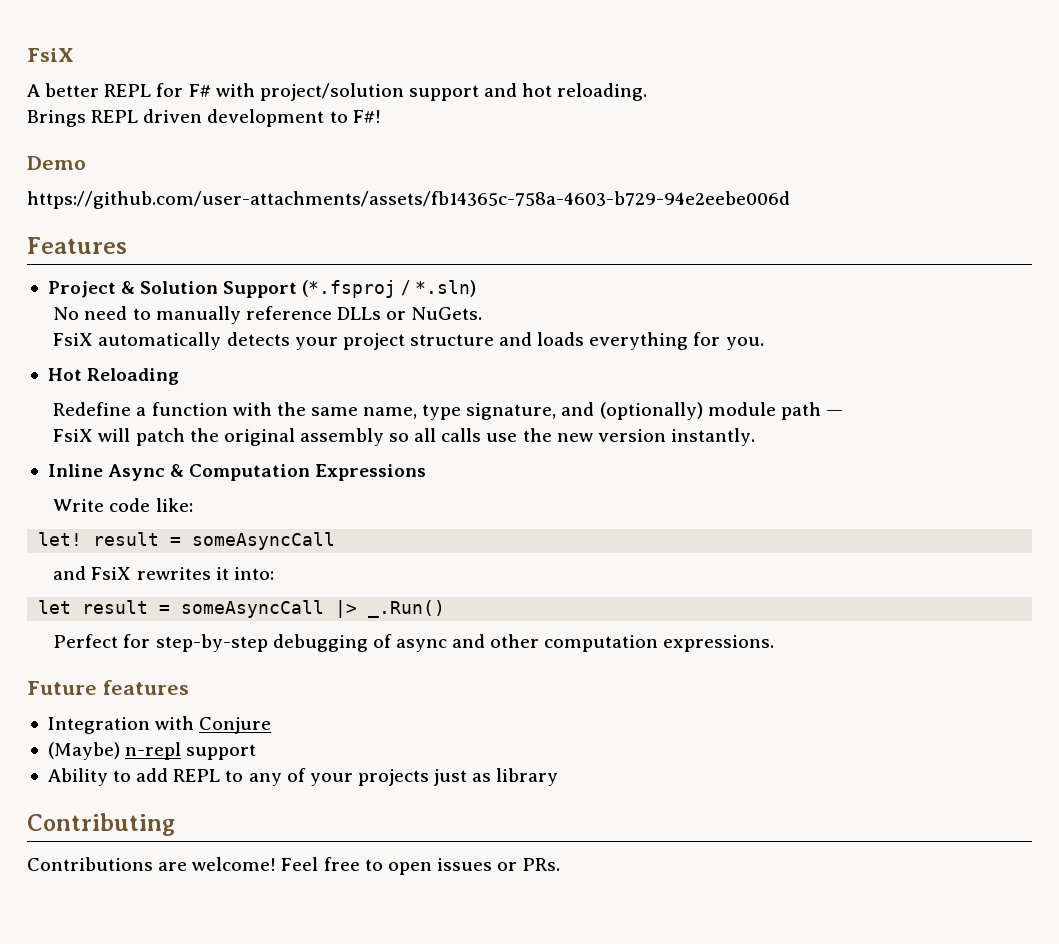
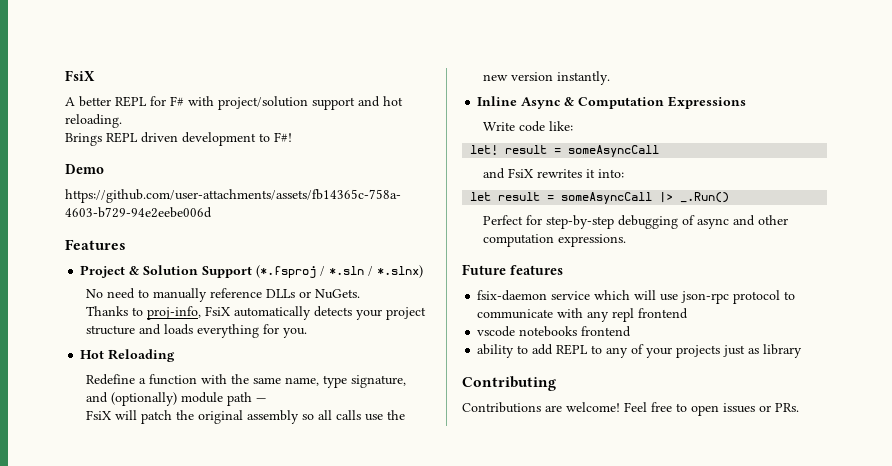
- Project & Solution Support (*.fsproj / *.sln)
+ Project & Solution Support (*.fsproj / *.sln / *.slnx)
- FsiX automatically detects your project structure and loads everything for you.
+ Thanks to proj-info, FsiX automatically detects your project structure and loads everything for you.
- Integration with Conjure
- (Maybe) n-repl support
- Ability to add REPL to any of your projects just as library
+ fsix-daemon service which will use json-rpc protocol to communicate with any repl frontend
+ vscode notebooks frontend
+ ability to add REPL to any of your projects just as library

